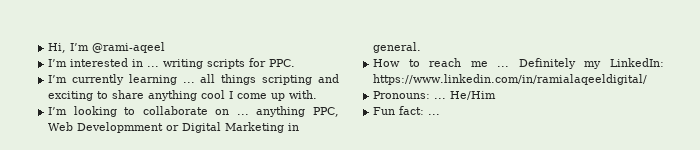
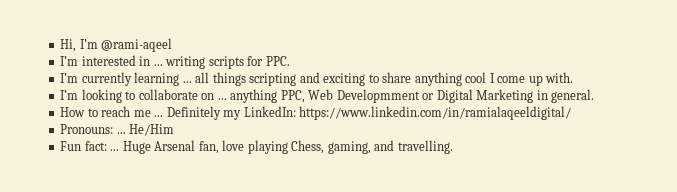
+ Huge Arsenal fan, love playing Chess, gaming, and travelling.

